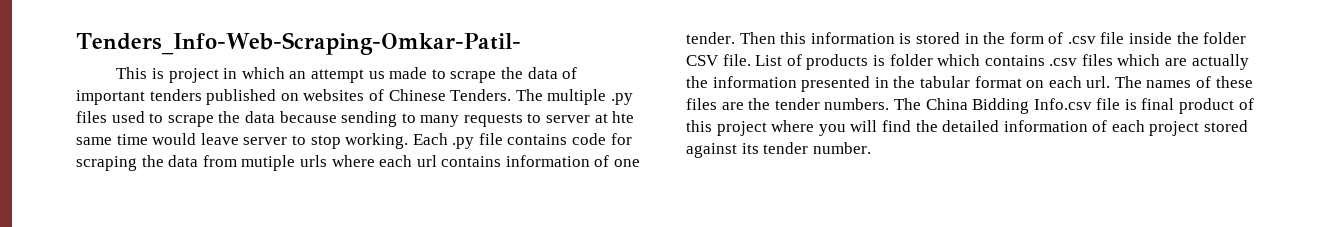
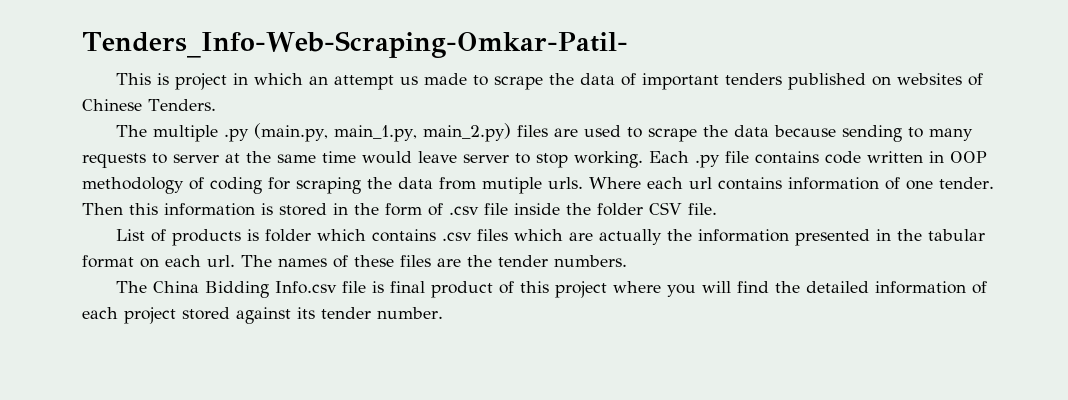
- This is project in which an attempt us made to scrape the data of important tenders published on websites of Chinese Tenders. The multiple .py files used to scrape the data because sending to many requests to server at hte same time would leave server to stop working.
+ This is project in which an attempt us made to scrape the data of important tenders published on websites of Chinese Tenders.
+ The multiple .py (main.py, main_1.py, main_2.py) files are used to scrape the data because sending to many requests to server at the same time would leave server to stop working.
- Each .py file contains code for scraping the data from mutiple urls where each url contains information of one tender.
+ Each .py file contains code written in OOP methodology of coding for scraping the data from mutiple urls. Where each url contains information of one tender.
- Then this information is stored in the form of .csv file inside the folder CSV file. List of products is folder which contains .csv files which are actually the information presented in the tabular format on each url.
+ Then this information is stored in the form of .csv file inside the folder CSV file.
+ List of products is folder which contains .csv files which are actually the information presented in the tabular format on each url.
- The names of these files are the tender numbers. The China Bidding Info.csv file is final product of this project where you will find the detailed information of each project stored against its tender number.
+ The names of these files are the tender numbers.
+ The China Bidding Info.csv file is final product of this project where you will find the detailed information of each project stored against its tender number.

